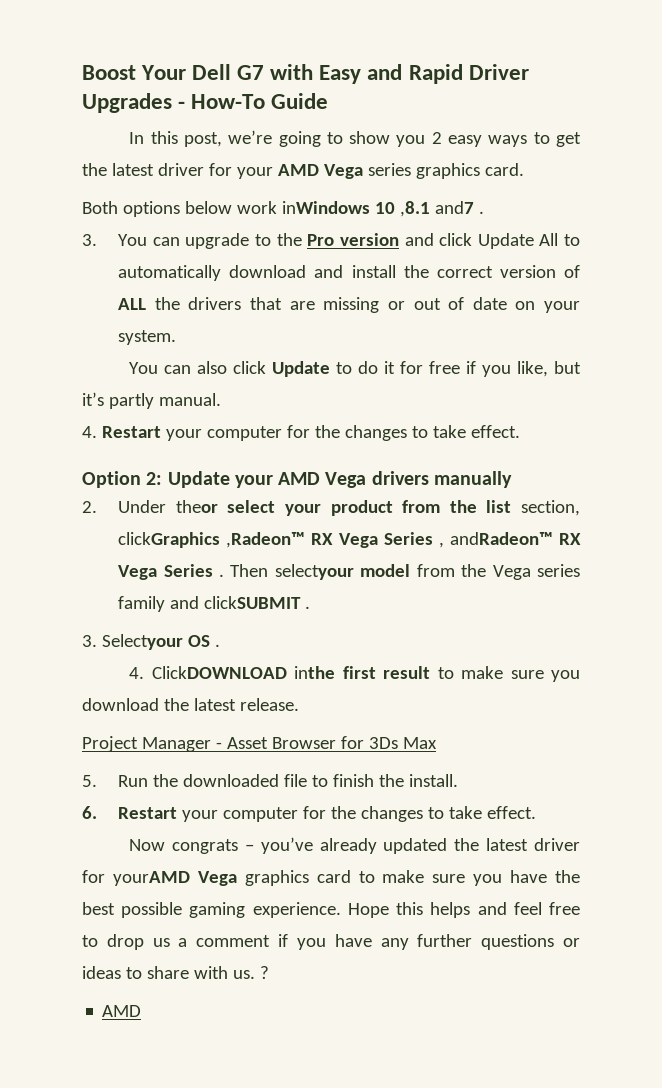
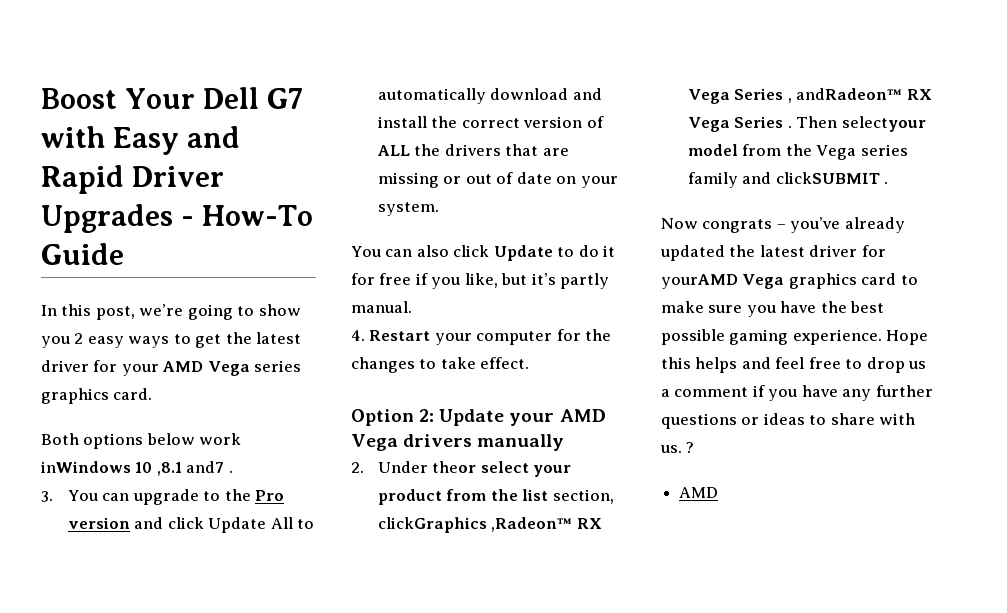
- 3. Selectyour OS .
- 4. ClickDOWNLOAD inthe first result to make sure you download the latest release.
- Project Manager - Asset Browser for 3Ds Max
- 5. Run the downloaded file to finish the install.
- 6. Restart your computer for the changes to take effect.

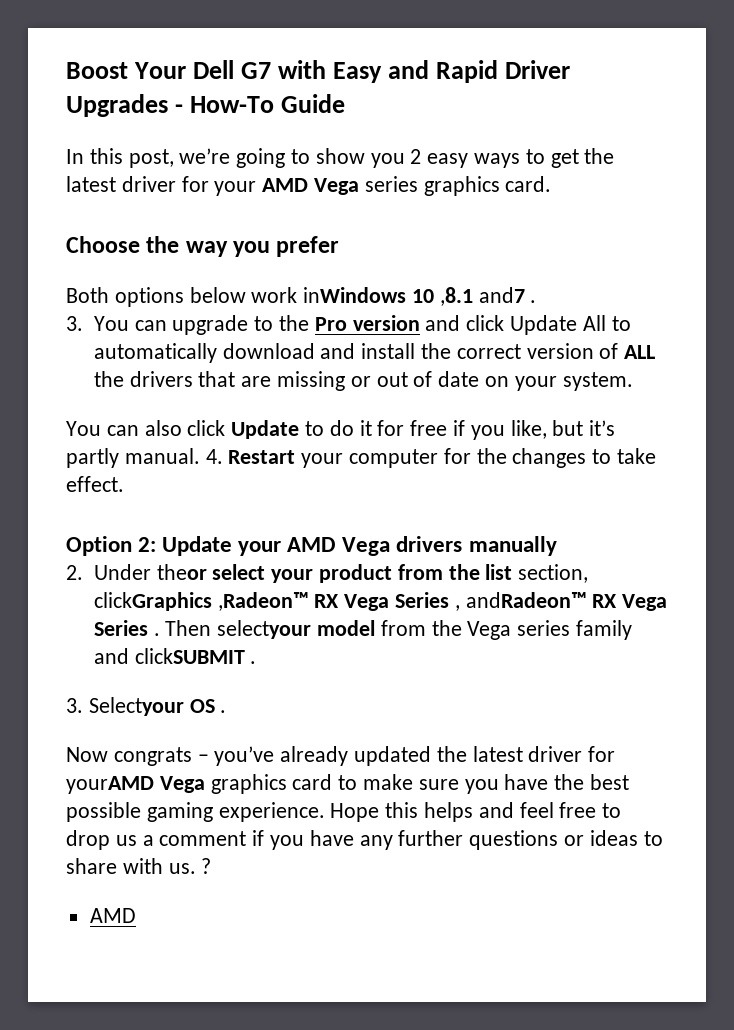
+ Choose the way you prefer
- You can also click Update to do it for free if you like, but it’s partly manual.
- 4. Restart your computer for the changes to take effect.
+ You can also click Update to do it for free if you like, but it’s partly manual. 4. Restart your computer for the changes to take effect.
+ 3. Selectyour OS .

